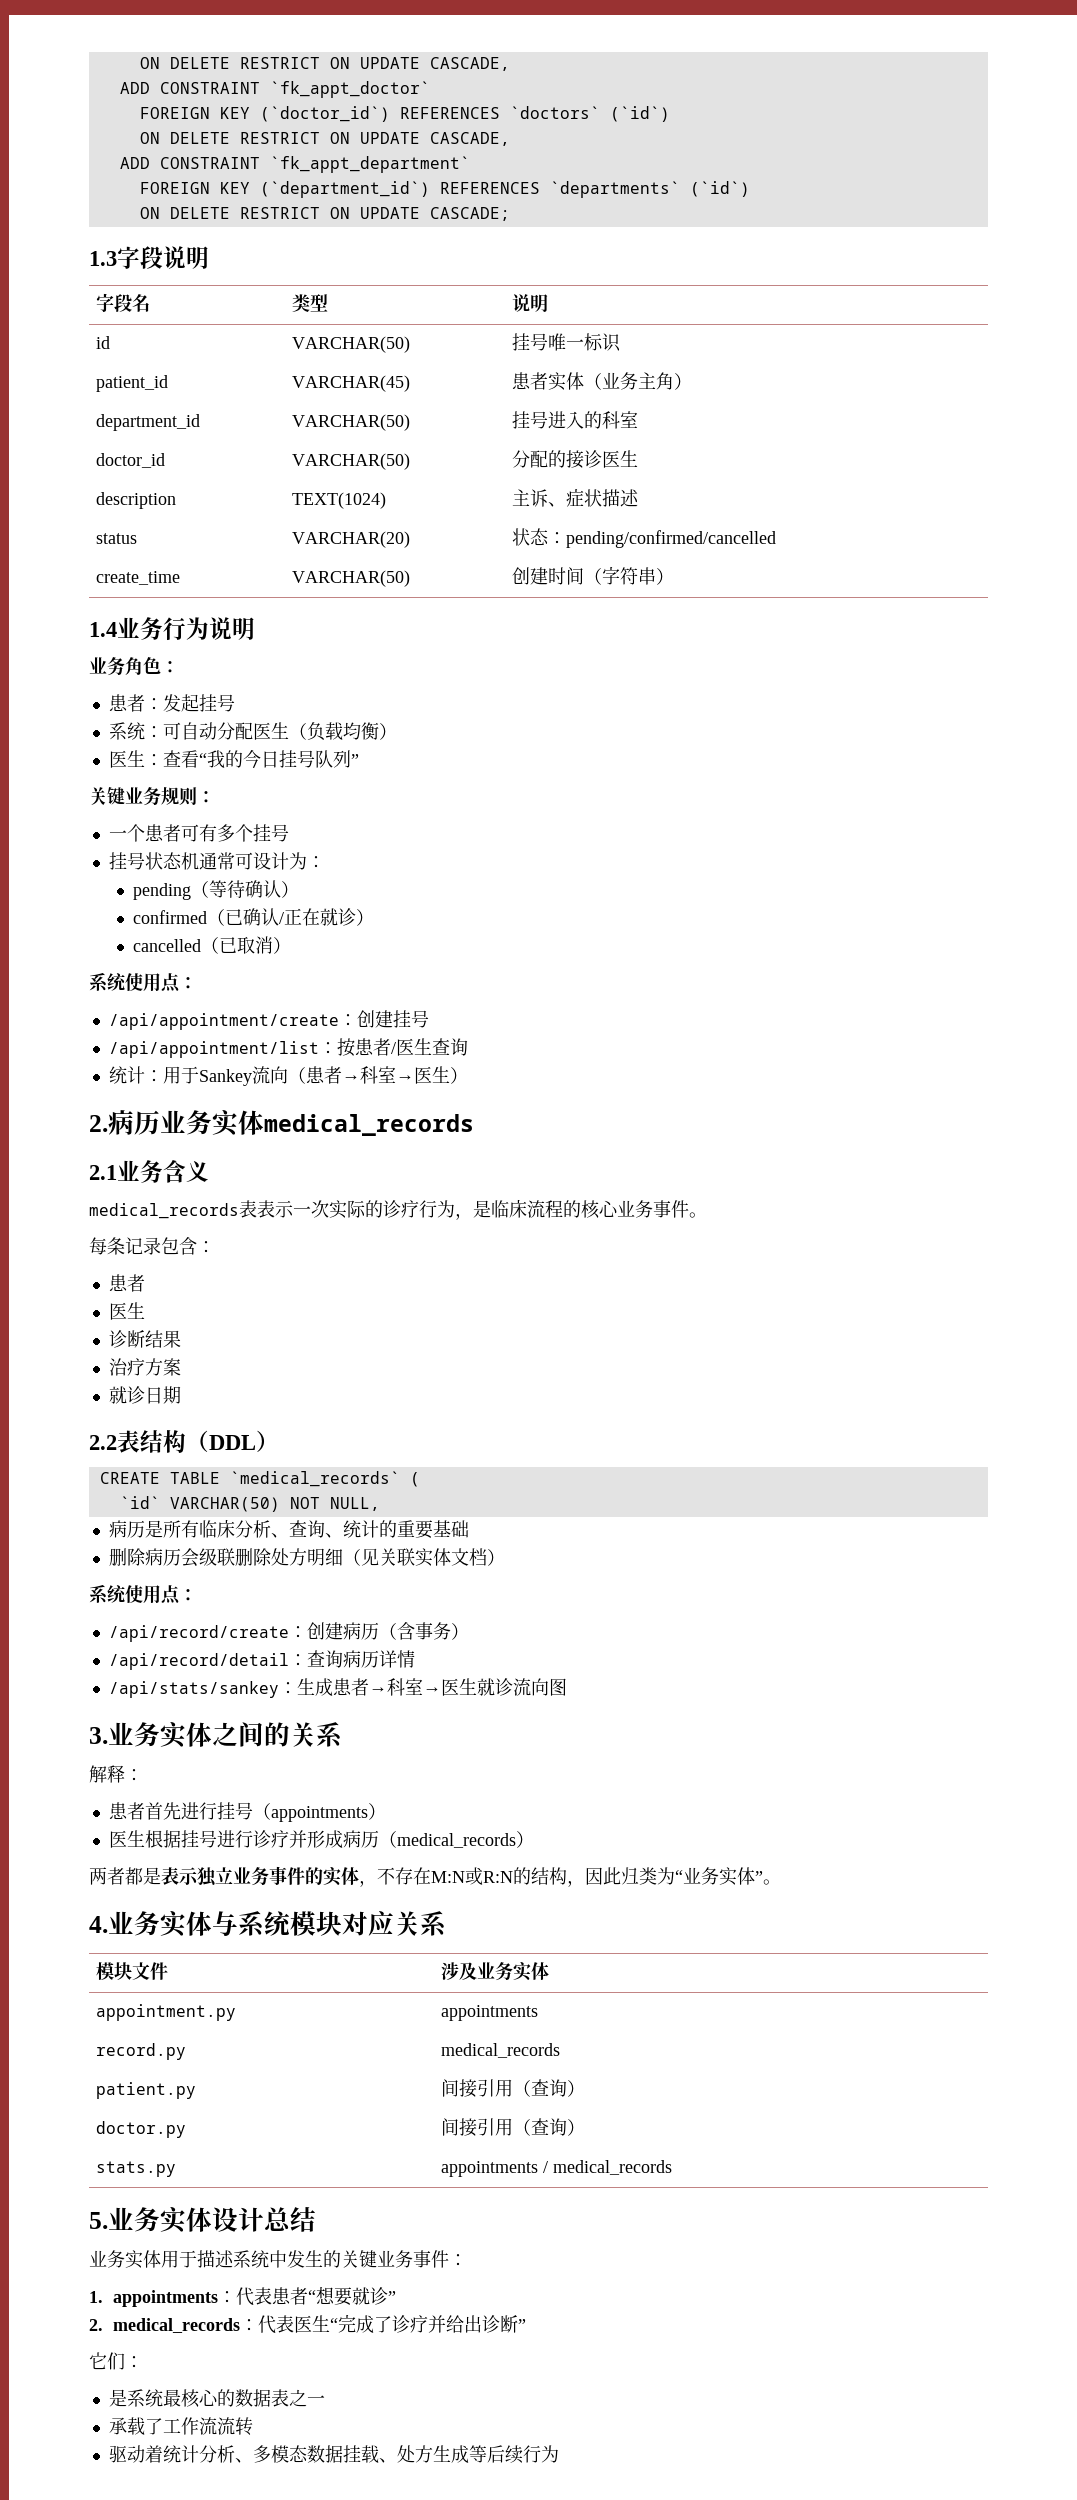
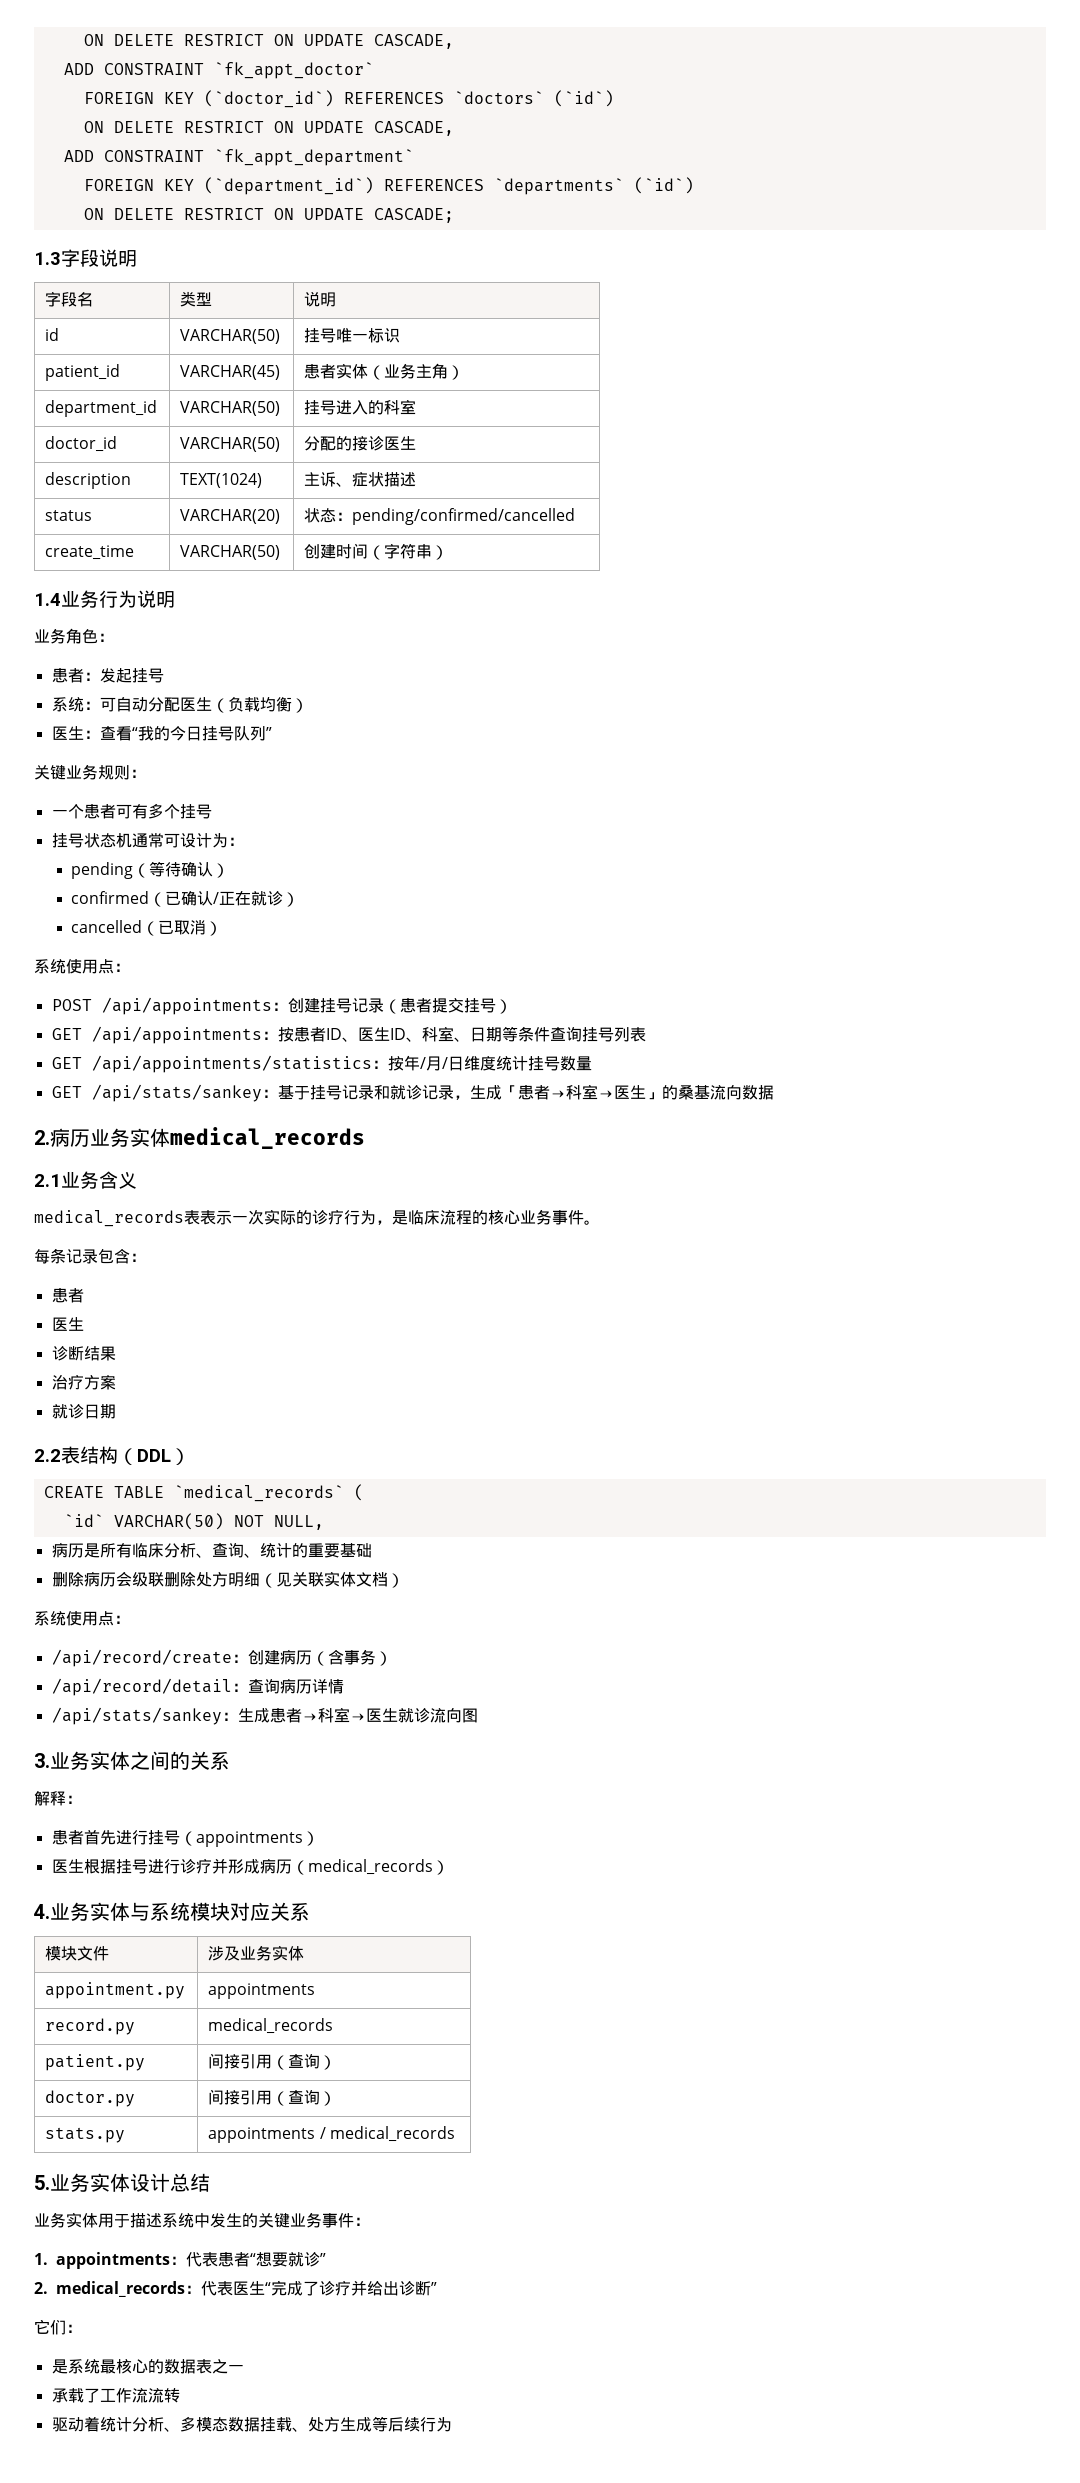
- /api/appointment/create：创建挂号
- /api/appointment/list：按患者/医生查询
- 统计：用于Sankey流向（患者→科室→医生）
+ POST /api/appointments：创建挂号记录（患者提交挂号）
+ GET /api/appointments：按患者ID、医生ID、科室、日期等条件查询挂号列表
+ GET /api/appointments/statistics：按年/月/日维度统计挂号数量
+ GET /api/stats/sankey：基于挂号记录和就诊记录，生成「患者→科室→医生」的桑基流向数据
- 两者都是表示独立业务事件的实体，不存在M:N或R:N的结构，因此归类为“业务实体”。

